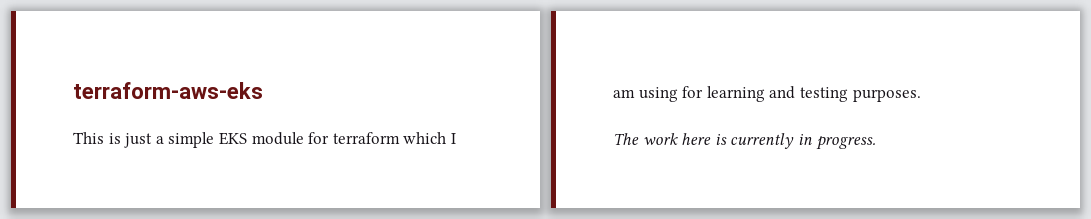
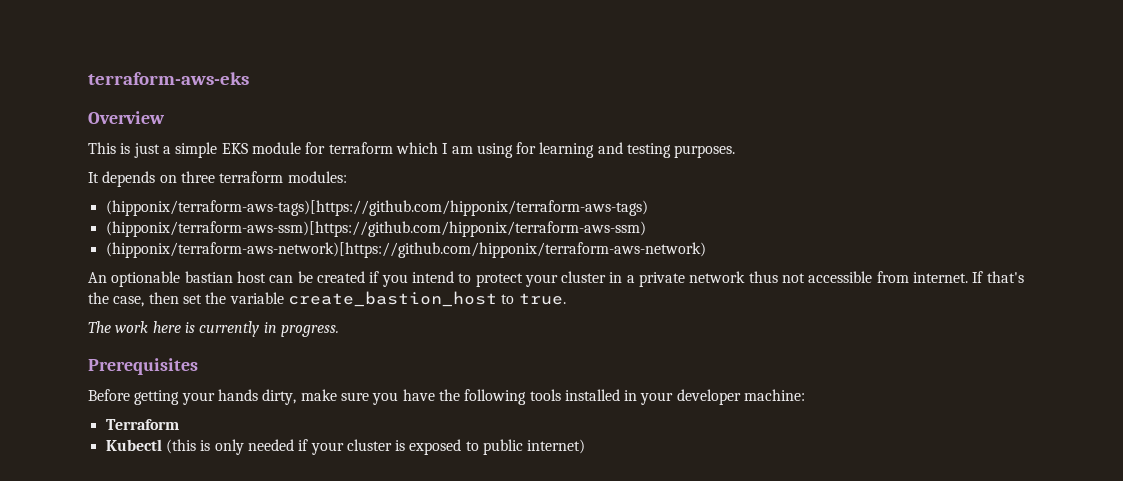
+ Overview
+ It depends on three terraform modules:
+ (hipponix/terraform-aws-tags)[https://github.com/hipponix/terraform-aws-tags)
+ (hipponix/terraform-aws-ssm)[https://github.com/hipponix/terraform-aws-ssm)
+ (hipponix/terraform-aws-network)[https://github.com/hipponix/terraform-aws-network)
+ An optionable bastian host can be created if you intend to protect your cluster in a private network thus not accessible from internet. If that's the case, then set the variable create_bastion_host to true.
+ Prerequisites
+ Before getting your hands dirty, make sure you have the following tools installed in your developer machine:
+ Terraform
+ Kubectl (this is only needed if your cluster is exposed to public internet)

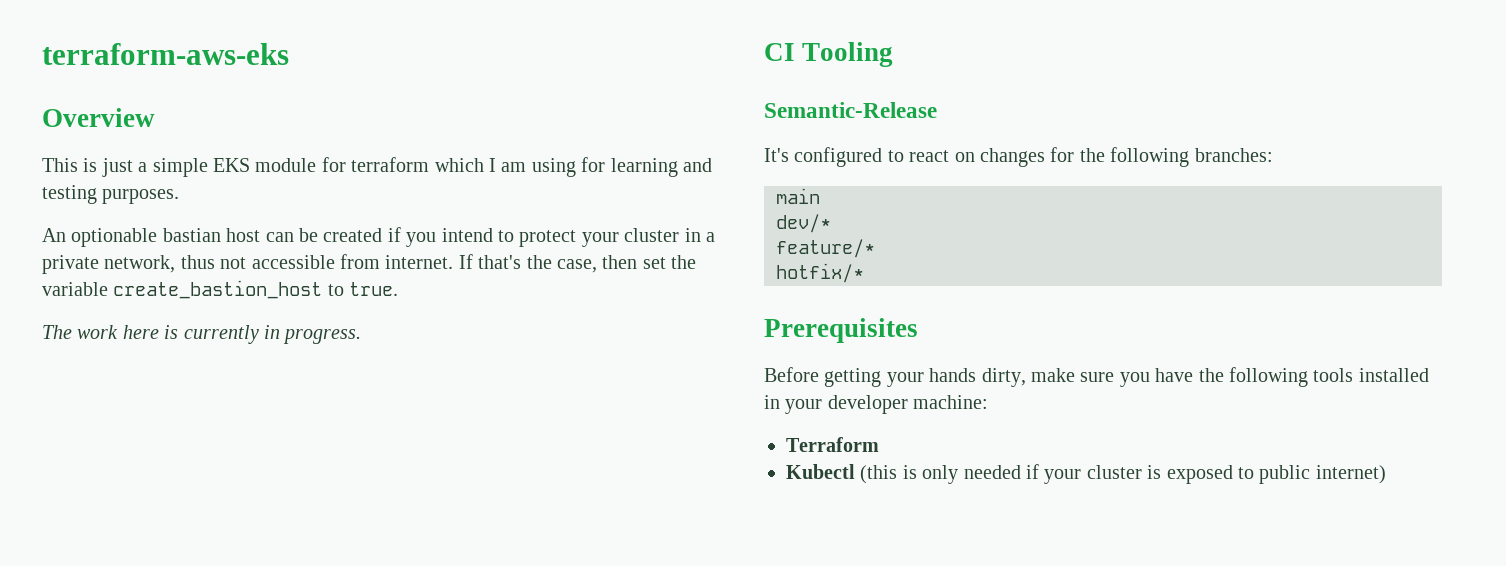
- It depends on three terraform modules:
- (hipponix/terraform-aws-tags)[https://github.com/hipponix/terraform-aws-tags)
- (hipponix/terraform-aws-ssm)[https://github.com/hipponix/terraform-aws-ssm)
- (hipponix/terraform-aws-network)[https://github.com/hipponix/terraform-aws-network)
- An optionable bastian host can be created if you intend to protect your cluster in a private network thus not accessible from internet.
+ An optionable bastian host can be created if you intend to protect your cluster in a private network, thus not accessible from internet.
+ CI Tooling
+ Semantic-Release
+ It's configured to react on changes for the following branches:
+ main
+ dev/*
+ feature/*
+ hotfix/*

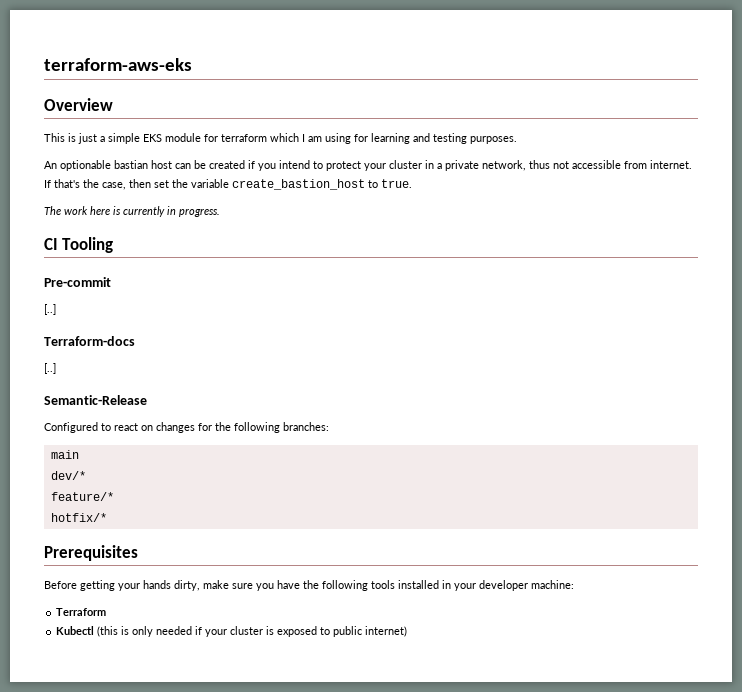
+ Pre-commit
+ [..]
+ Terraform-docs
+ [..]
- It's configured to react on changes for the following branches:
+ Configured to react on changes for the following branches:

